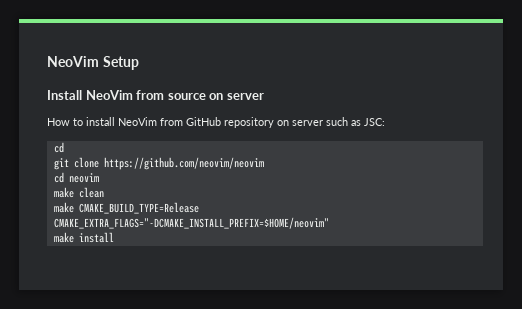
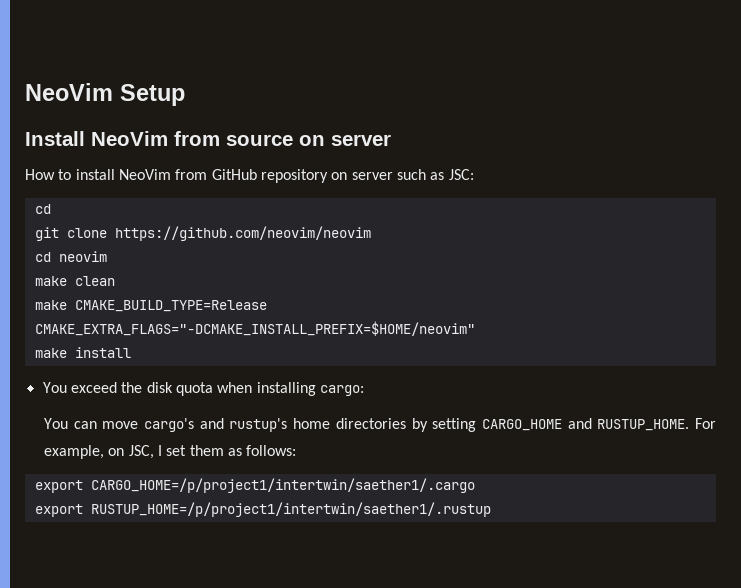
+ You exceed the disk quota when installing cargo:
+ You can move cargo's and rustup's home directories by setting CARGO_HOME and RUSTUP_HOME. For example, on JSC, I set them as follows:
+ export CARGO_HOME=/p/project1/intertwin/saether1/.cargo
+ export RUSTUP_HOME=/p/project1/intertwin/saether1/.rustup

